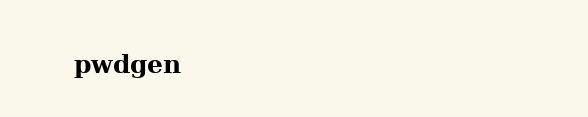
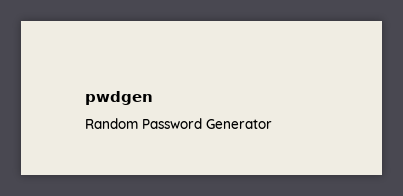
+ Random Password Generator

